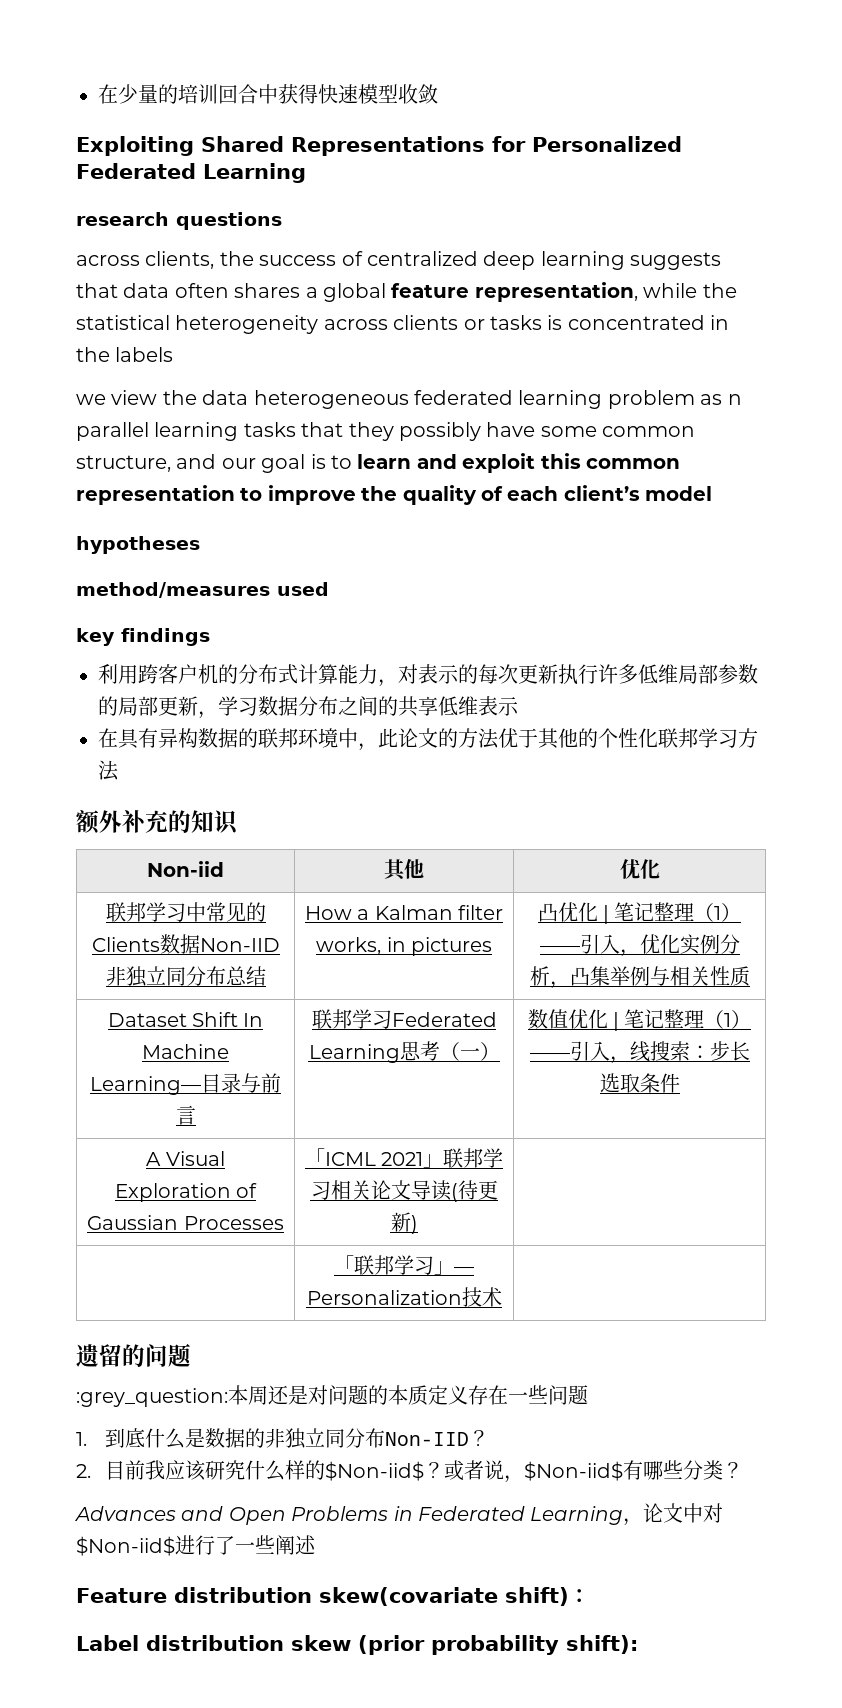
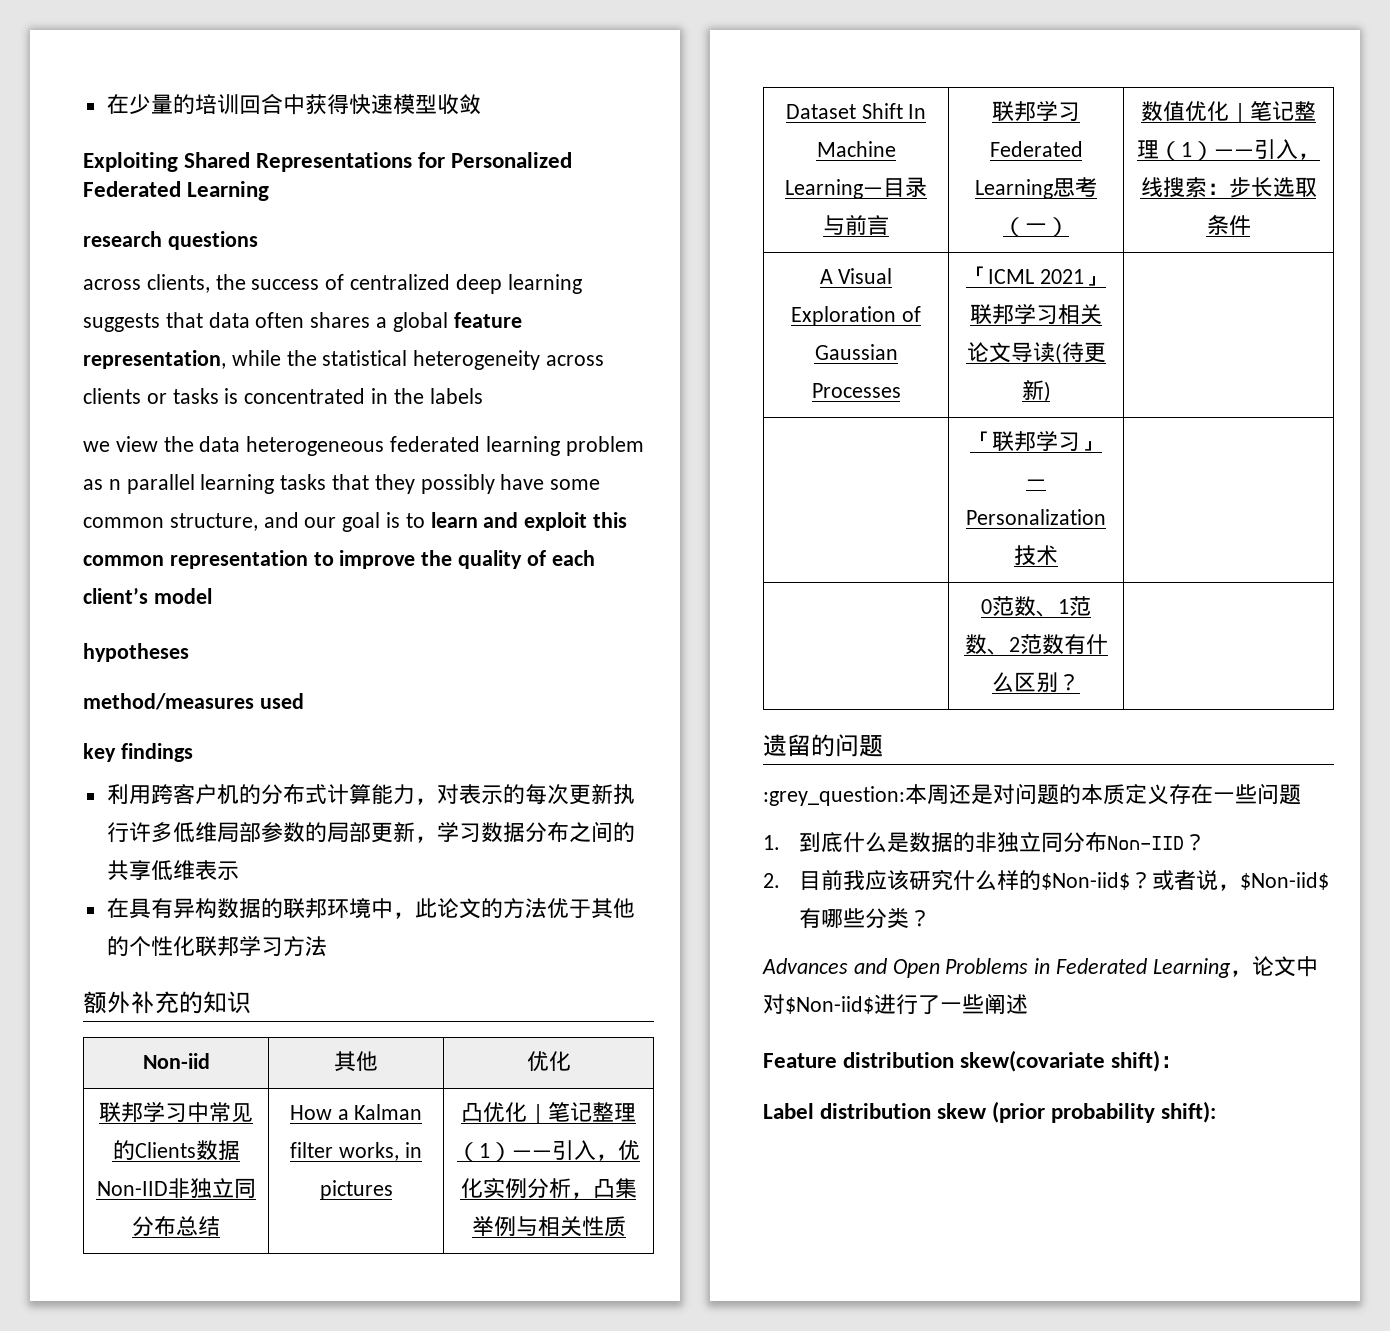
+ | 0范数、1范数、2范数有什么区别？ |

